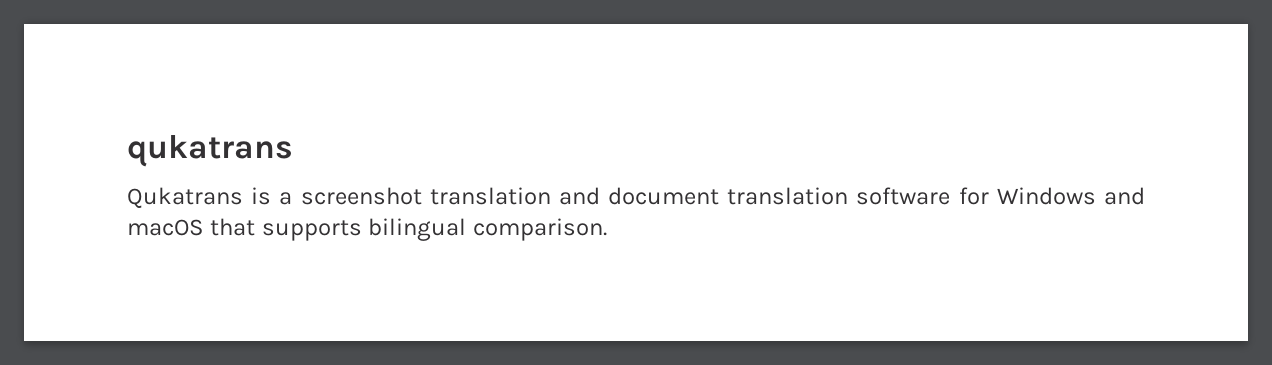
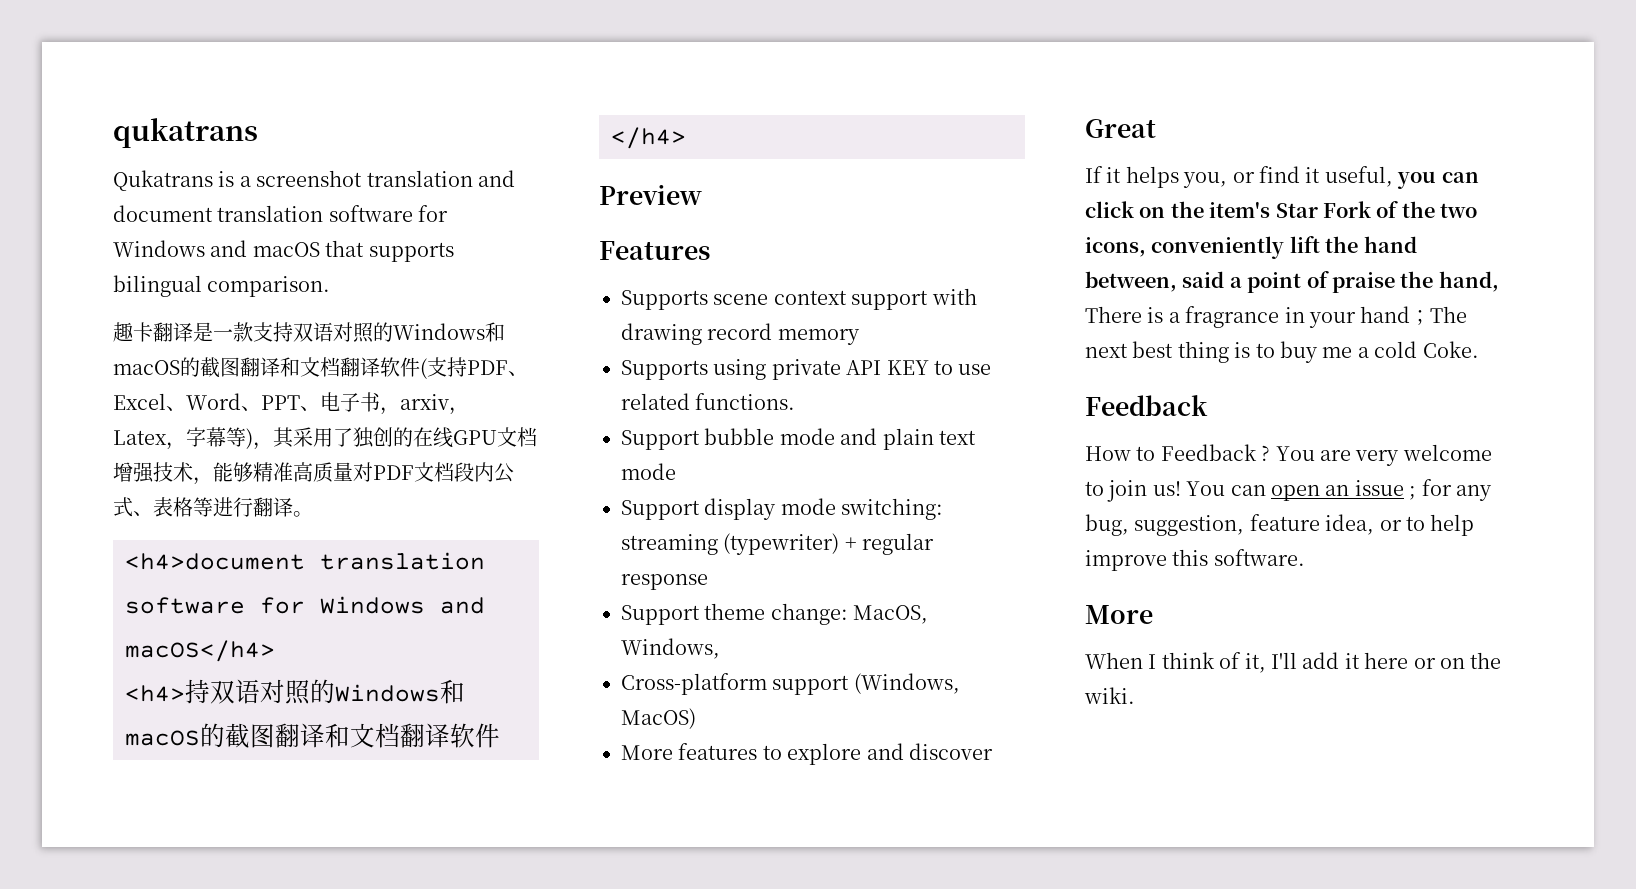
+ 趣卡翻译是一款支持双语对照的Windows和macOS的截图翻译和文档翻译软件(支持PDF、Excel、Word、PPT、电子书，arxiv，Latex，字幕等)，其采用了独创的在线GPU文档增强技术，能够精准高质量对PDF文档段内公式、表格等进行翻译。
+ <h4>document translation software for Windows and macOS</h4>
+ <h4>持双语对照的Windows和macOS的截图翻译和文档翻译软件</h4>
+ Preview
+ Features
+ Supports scene context support with drawing record memory
+ Supports using private API KEY to use related functions.
+ Support bubble mode and plain text mode
+ Support display mode switching: streaming (typewriter) + regular response
+ Support theme change: MacOS, Windows,
+ Cross-platform support (Windows, MacOS)
+ More features to explore and discover
+ Great
+ If it helps you, or find it useful, you can click on the item's Star Fork of the two icons, conveniently lift the hand between, said a point of praise the hand, There is a fragrance in your hand；The next best thing is to buy me a cold Coke.
+ Feedback
+ How to Feedback ? You are very welcome to join us! You can open an issue ; for any bug, suggestion, feature idea, or to help improve this software.
+ More
+ When I think of it, I'll add it here or on the wiki.

